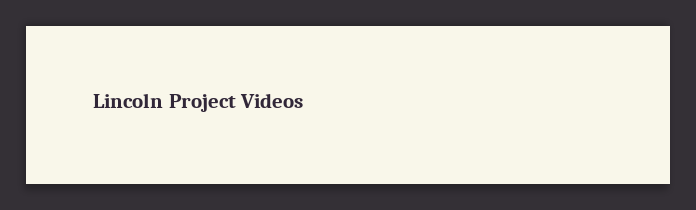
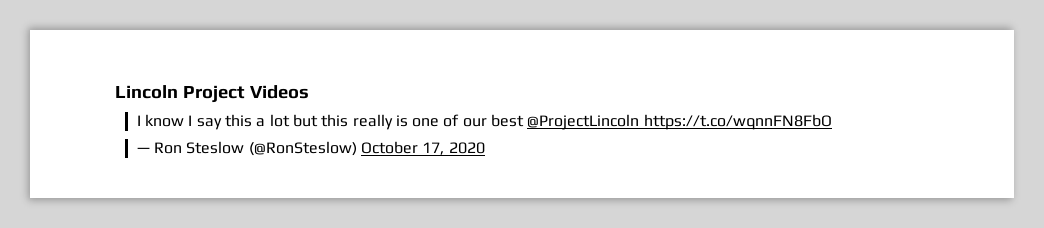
+ I know I say this a lot but this really is one of our best @ProjectLincoln https://t.co/wqnnFN8FbO
+ — Ron Steslow (@RonSteslow) October 17, 2020

